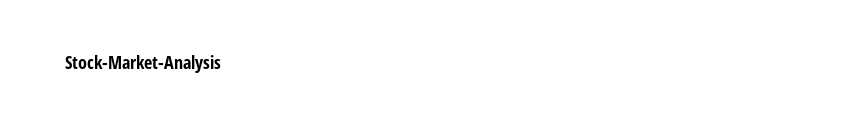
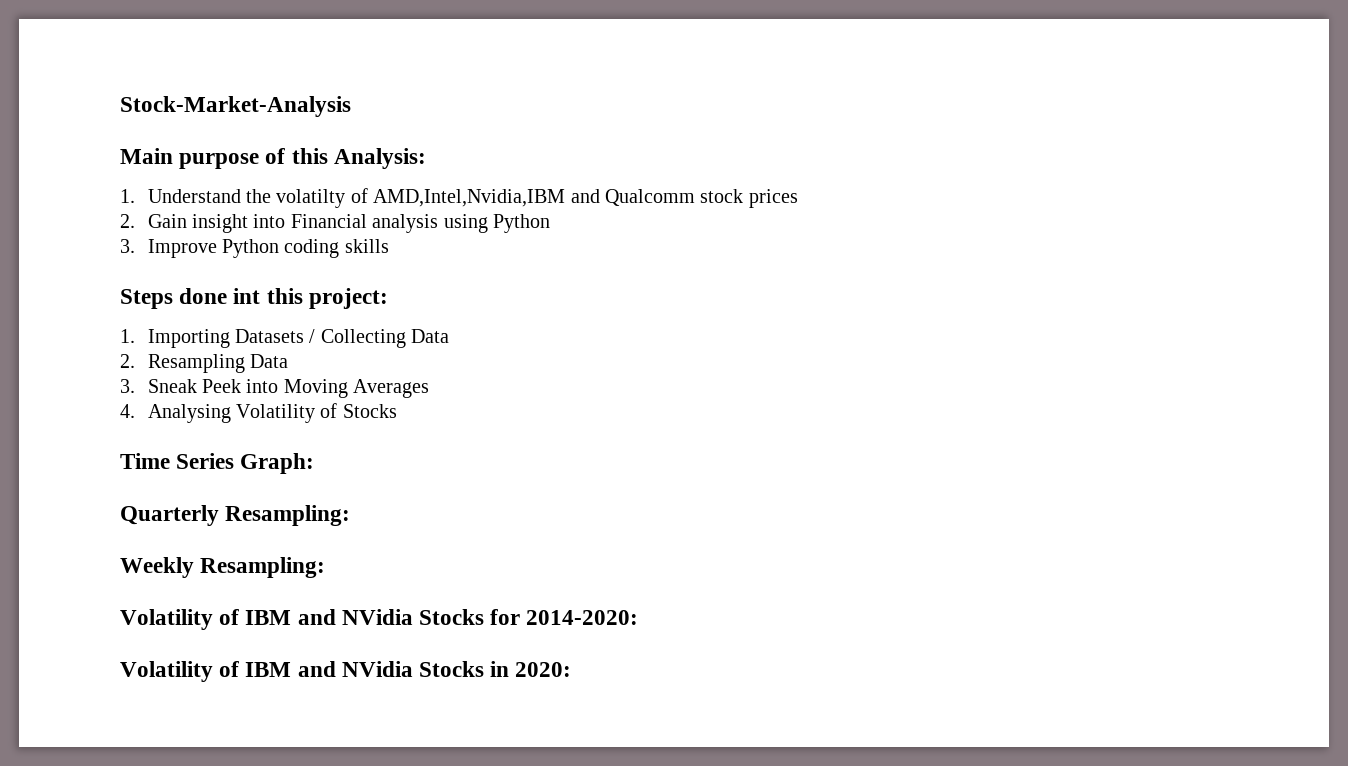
+ Main purpose of this Analysis:
+ 1. Understand the volatilty of AMD,Intel,Nvidia,IBM and Qualcomm stock prices
+ 2. Gain insight into Financial analysis using Python
+ 3. Improve Python coding skills
+ Steps done int this project:
+ 1. Importing Datasets / Collecting Data
+ 2. Resampling Data
+ 3. Sneak Peek into Moving Averages
+ 4. Analysing Volatility of Stocks
+ Time Series Graph:
+ Quarterly Resampling:
+ Weekly Resampling:
+ Volatility of IBM and NVidia Stocks for 2014-2020:
+ Volatility of IBM and NVidia Stocks in 2020:

